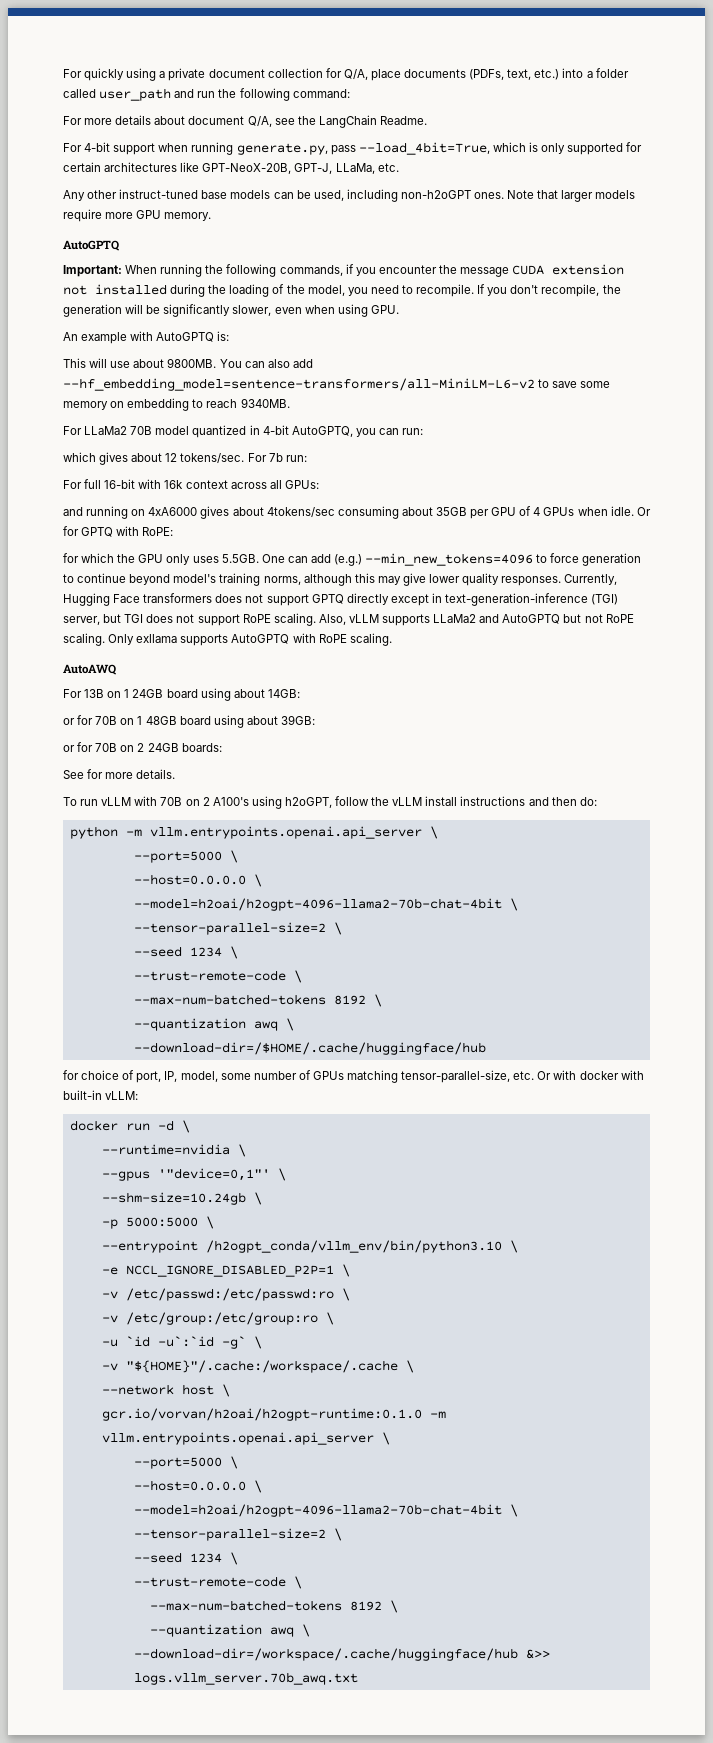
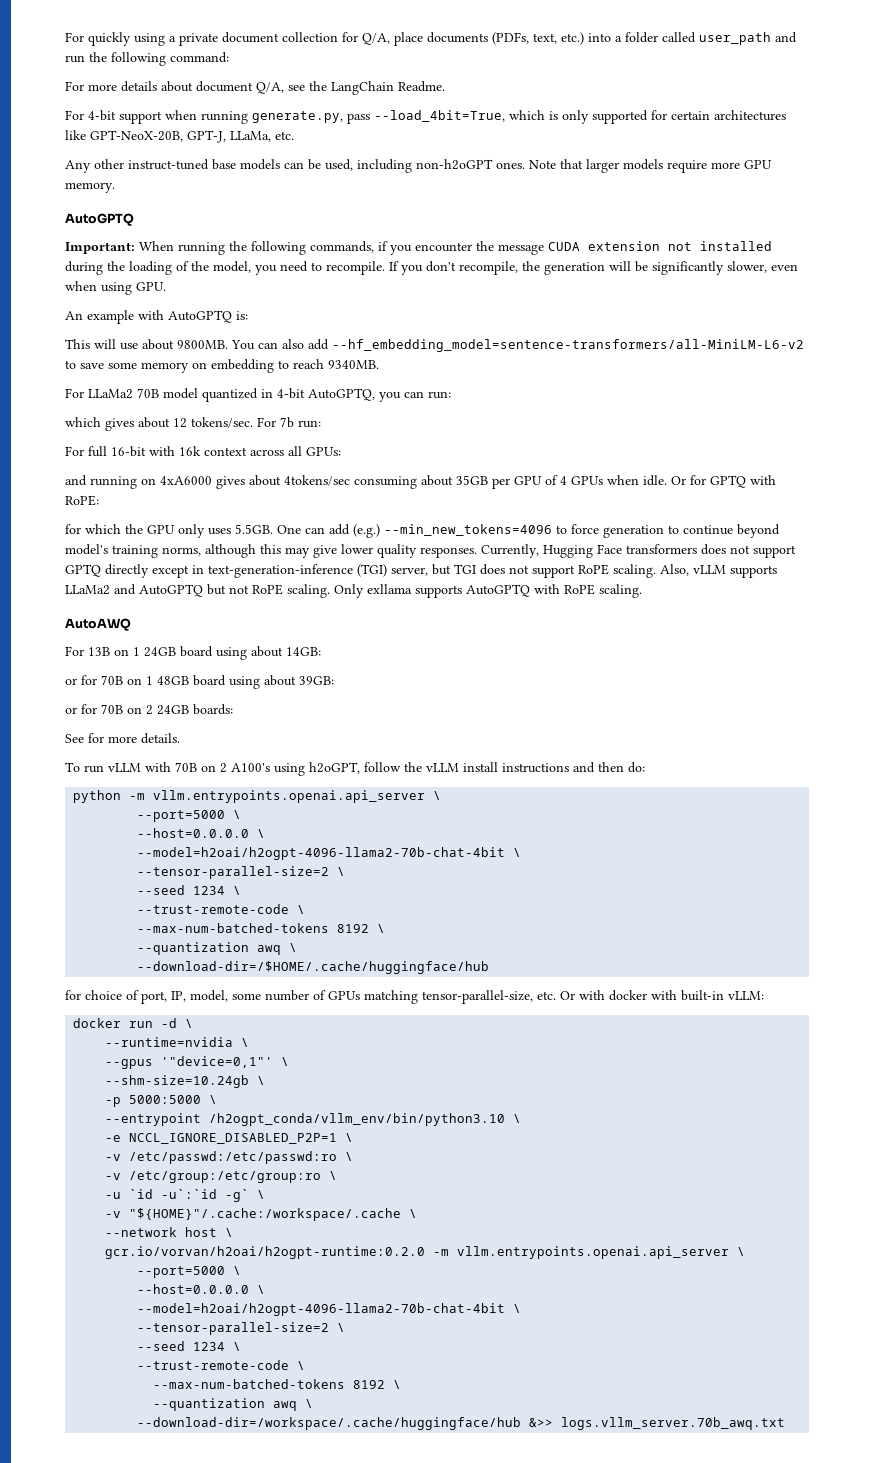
- gcr.io/vorvan/h2oai/h2ogpt-runtime:0.1.0 -m vllm.entrypoints.openai.api_server \
+ gcr.io/vorvan/h2oai/h2ogpt-runtime:0.2.0 -m vllm.entrypoints.openai.api_server \

